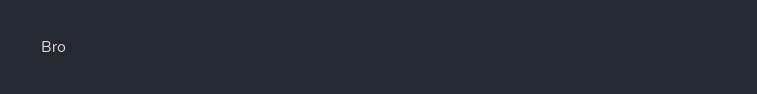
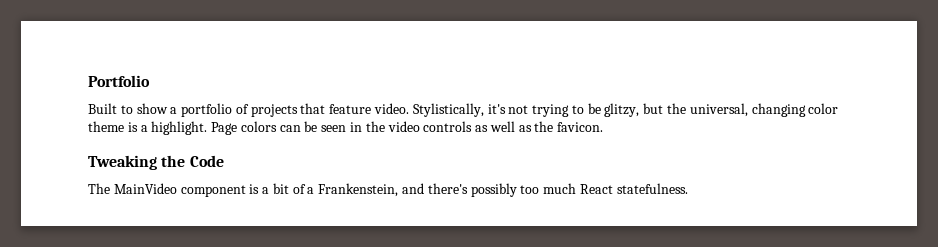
- Bro
+ Portfolio
+ Built to show a portfolio of projects that feature video. Stylistically, it's not trying to be glitzy, but the universal, changing color theme is a highlight. Page colors can be seen in the video controls as well as the favicon.
+ Tweaking the Code
+ The MainVideo component is a bit of a Frankenstein, and there's possibly too much React statefulness.

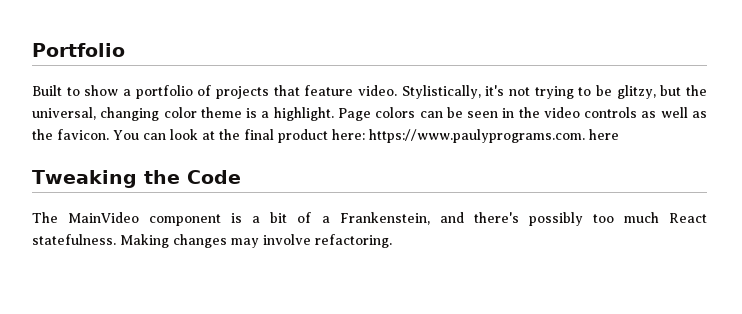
+ You can look at the final product here: https://www.paulyprograms.com. here
+ Making changes may involve refactoring.

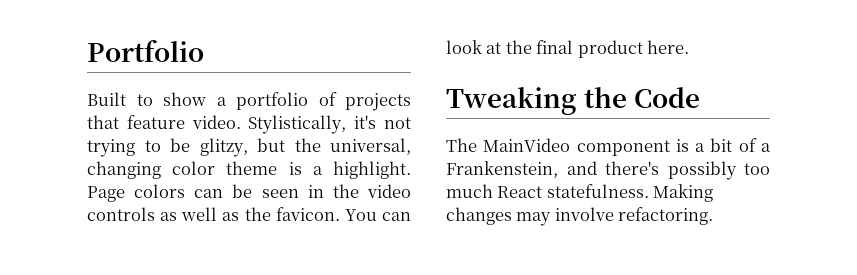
- You can look at the final product here: https://www.paulyprograms.com. here
+ You can look at the final product here.

